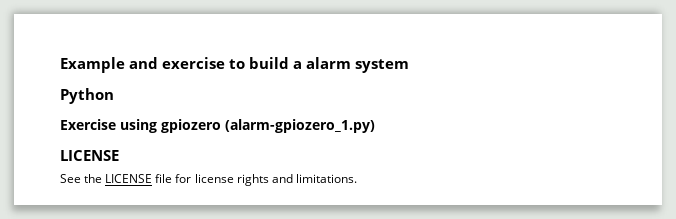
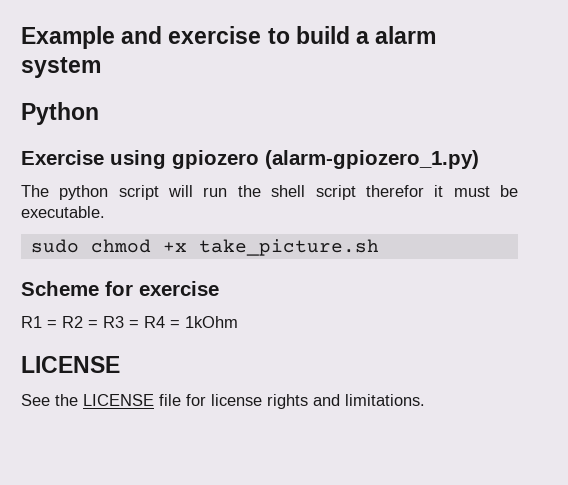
+ The python script will run the shell script therefor it must be executable.
+ sudo chmod +x take_picture.sh
+ Scheme for exercise
+ R1 = R2 = R3 = R4 = 1kOhm

